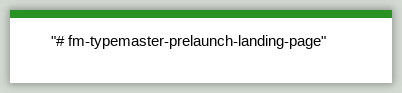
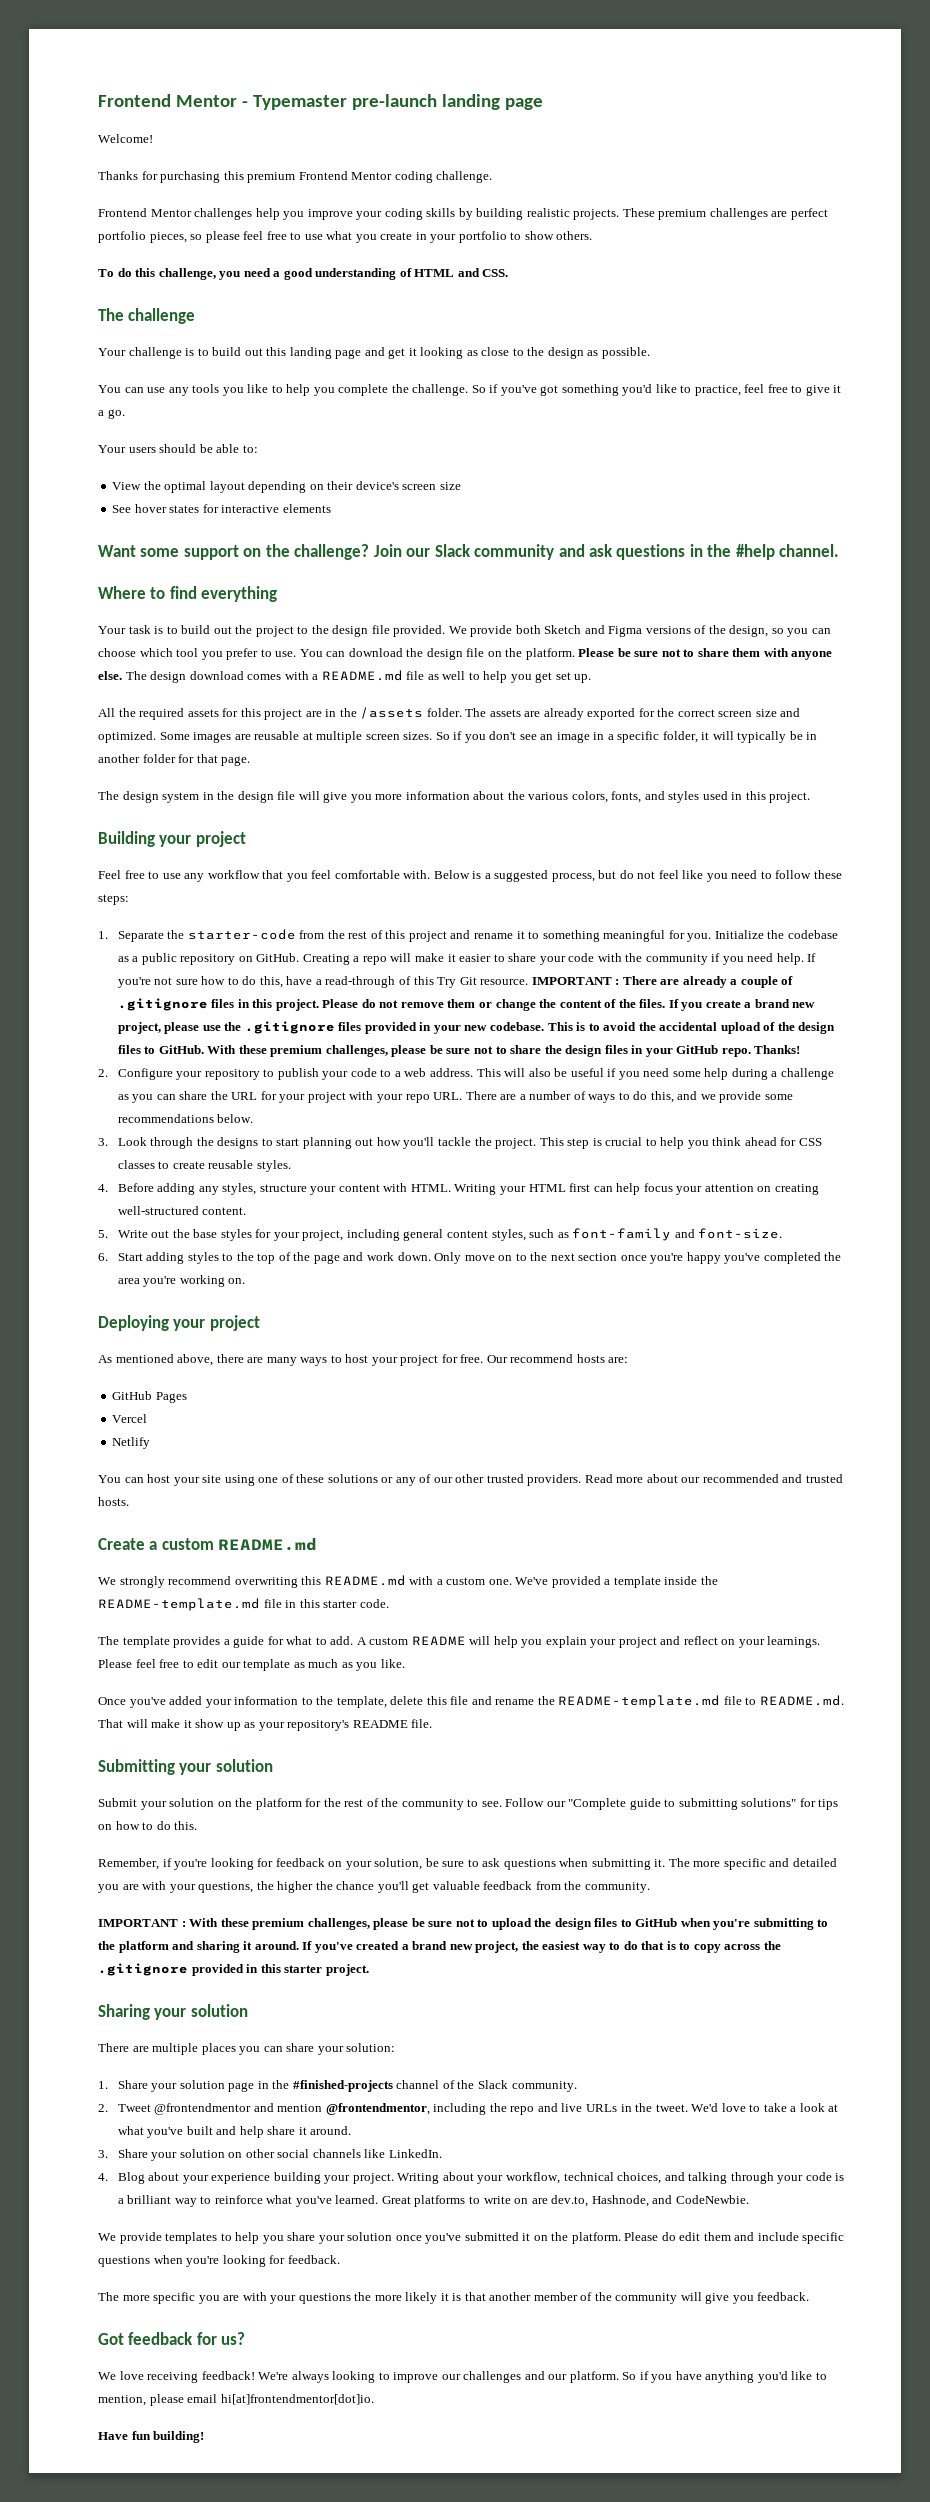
- "# fm-typemaster-prelaunch-landing-page"
+ Frontend Mentor - Typemaster pre-launch landing page
+ Welcome!
+ Thanks for purchasing this premium Frontend Mentor coding challenge.
+ Frontend Mentor challenges help you improve your coding skills by building realistic projects. These premium challenges are perfect portfolio pieces, so please feel free to use what you create in your portfolio to show others.
+ To do this challenge, you need a good understanding of HTML and CSS.
+ The challenge
+ Your challenge is to build out this landing page and get it looking as close to the design as possible.
+ You can use any tools you like to help you complete the challenge. So if you've got something you'd like to practice, feel free to give it a go.
+ Your users should be able to:
+ View the optimal layout depending on their device's screen size
+ See hover states for interactive elements
+ Want some support on the challenge? Join our Slack community and ask questions in the #help channel.
+ Where to find everything
+ Your task is to build out the project to the design file provided. We provide both Sketch and Figma versions of the design, so you can choose which tool you prefer to use. You can download the design file on the platform. Please be sure not to share them with anyone else. The design download comes with a README.md file as well to help you get set up.
+ All the required assets for this project are in the /assets folder. The assets are already exported for the correct screen size and optimized. Some images are reusable at multiple screen sizes. So if you don't see an image in a specific folder, it will typically be in another folder for that page.
+ The design system in the design file will give you more information about the various colors, fonts, and styles used in this project.
+ Building your project
+ Feel free to use any workflow that you feel comfortable with. Below is a suggested process, but do not feel like you need to follow these steps:
+ 1. Separate the starter-code from the rest of this project and rename it to something meaningful for you. Initialize the codebase as a public repository on GitHub. Creating a repo will make it easier to share your code with the community if you need help. If you're not sure how to do this, have a read-through of this Try Git resource. IMPORTANT : There are already a couple of .gitignore files in this project. Please do not remove them or change the content of the files. If you create a brand new project, please use the .gitignore files provided in your new codebase. This is to avoid the accidental upload of the design files to GitHub. With these premium challenges, please be sure not to share the design files in your GitHub repo. Thanks!
+ 2. Configure your repository to publish your code to a web address. This will also be useful if you need some help during a challenge as you can share the URL for your project with your repo URL. There are a number of ways to do this, and we provide some recommendations below.
+ 3. Look through the designs to start planning out how you'll tackle the project. This step is crucial to help you think ahead for CSS classes to create reusable styles.
+ 4. Before adding any styles, structure your content with HTML. Writing your HTML first can help focus your attention on creating well-structured content.
+ 5. Write out the base styles for your project, including general content styles, such as font-family and font-size.
+ 6. Start adding styles to the top of the page and work down. Only move on to the next section once you're happy you've completed the area you're working on.
+ Deploying your project
+ As mentioned above, there are many ways to host your project for free. Our recommend hosts are:
+ GitHub Pages
+ Vercel
+ Netlify
+ You can host your site using one of these solutions or any of our other trusted providers. Read more about our recommended and trusted hosts.
+ Create a custom README.md
+ We strongly recommend overwriting this README.md with a custom one. We've provided a template inside the README-template.md file in this starter code.
+ The template provides a guide for what to add. A custom README will help you explain your project and reflect on your learnings. Please feel free to edit our template as much as you like.
+ Once you've added your information to the template, delete this file and rename the README-template.md file to README.md. That will make it show up as your repository's README file.
+ Submitting your solution
+ Submit your solution on the platform for the rest of the community to see. Follow our "Complete guide to submitting solutions" for tips on how to do this.
+ Remember, if you're looking for feedback on your solution, be sure to ask questions when submitting it. The more specific and detailed you are with your questions, the higher the chance you'll get valuable feedback from the community.
+ IMPORTANT : With these premium challenges, please be sure not to upload the design files to GitHub when you're submitting to the platform and sharing it around. If you've created a brand new project, the easiest way to do that is to copy across the .gitignore provided in this starter project.
+ Sharing your solution
+ There are multiple places you can share your solution:
+ 1. Share your solution page in the #finished-projects channel of the Slack community.
+ 2. Tweet @frontendmentor and mention @frontendmentor, including the repo and live URLs in the tweet. We'd love to take a look at what you've built and help share it around.
+ 3. Share your solution on other social channels like LinkedIn.
+ 4. Blog about your experience building your project. Writing about your workflow, technical choices, and talking through your code is a brilliant way to reinforce what you've learned. Great platforms to write on are dev.to, Hashnode, and CodeNewbie.
+ We provide templates to help you share your solution once you've submitted it on the platform. Please do edit them and include specific questions when you're looking for feedback.
+ The more specific you are with your questions the more likely it is that another member of the community will give you feedback.
+ Got feedback for us?
+ We love receiving feedback! We're always looking to improve our challenges and our platform. So if you have anything you'd like to mention, please email hi[at]frontendmentor[dot]io.
+ Have fun building!

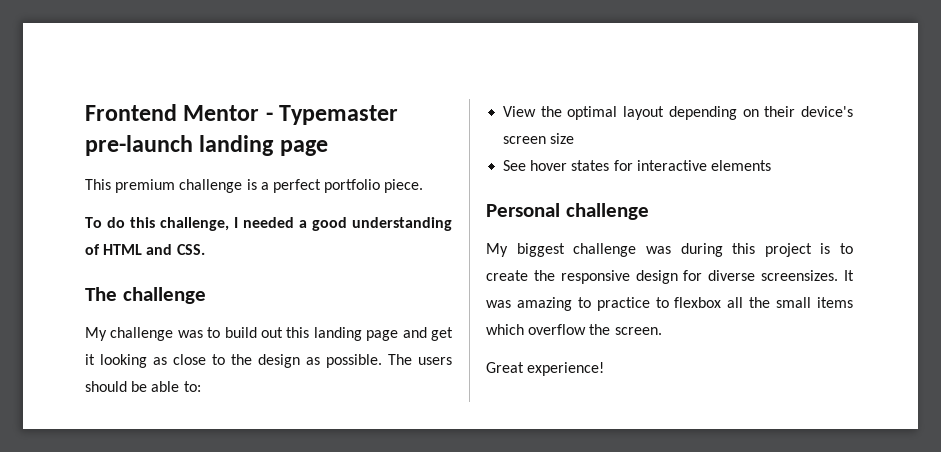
- Welcome!
- Thanks for purchasing this premium Frontend Mentor coding challenge.
- Frontend Mentor challenges help you improve your coding skills by building realistic projects. These premium challenges are perfect portfolio pieces, so please feel free to use what you create in your portfolio to show others.
+ This premium challenge is a perfect portfolio piece.
- To do this challenge, you need a good understanding of HTML and CSS.
+ To do this challenge, I needed a good understanding of HTML and CSS.
- Your challenge is to build out this landing page and get it looking as close to the design as possible.
- You can use any tools you like to help you complete the challenge. So if you've got something you'd like to practice, feel free to give it a go.
- Your users should be able to:
+ My challenge was to build out this landing page and get it looking as close to the design as possible. The users should be able to:
- Want some support on the challenge? Join our Slack community and ask questions in the #help channel.
- Where to find everything
- Your task is to build out the project to the design file provided. We provide both Sketch and Figma versions of the design, so you can choose which tool you prefer to use. You can download the design file on the platform. Please be sure not to share them with anyone else. The design download comes with a README.md file as well to help you get set up.
- All the required assets for this project are in the /assets folder. The assets are already exported for the correct screen size and optimized. Some images are reusable at multiple screen sizes. So if you don't see an image in a specific folder, it will typically be in another folder for that page.
- The design system in the design file will give you more information about the various colors, fonts, and styles used in this project.
- Building your project
- Feel free to use any workflow that you feel comfortable with. Below is a suggested process, but do not feel like you need to follow these steps:
- 1. Separate the starter-code from the rest of this project and rename it to something meaningful for you. Initialize the codebase as a public repository on GitHub. Creating a repo will make it easier to share your code with the community if you need help. If you're not sure how to do this, have a read-through of this Try Git resource. IMPORTANT : There are already a couple of .gitignore files in this project. Please do not remove them or change the content of the files. If you create a brand new project, please use the .gitignore files provided in your new codebase. This is to avoid the accidental upload of the design files to GitHub. With these premium challenges, please be sure not to share the design files in your GitHub repo. Thanks!
- 2. Configure your repository to publish your code to a web address. This will also be useful if you need some help during a challenge as you can share the URL for your project with your repo URL. There are a number of ways to do this, and we provide some recommendations below.
- 3. Look through the designs to start planning out how you'll tackle the project. This step is crucial to help you think ahead for CSS classes to create reusable styles.
- 4. Before adding any styles, structure your content with HTML. Writing your HTML first can help focus your attention on creating well-structured content.
- 5. Write out the base styles for your project, including general content styles, such as font-family and font-size.
- 6. Start adding styles to the top of the page and work down. Only move on to the next section once you're happy you've completed the area you're working on.
- Deploying your project
- As mentioned above, there are many ways to host your project for free. Our recommend hosts are:
- GitHub Pages
- Vercel
- Netlify
- You can host your site using one of these solutions or any of our other trusted providers. Read more about our recommended and trusted hosts.
- Create a custom README.md
- We strongly recommend overwriting this README.md with a custom one. We've provided a template inside the README-template.md file in this starter code.
- The template provides a guide for what to add. A custom README will help you explain your project and reflect on your learnings. Please feel free to edit our template as much as you like.
- Once you've added your information to the template, delete this file and rename the README-template.md file to README.md. That will make it show up as your repository's README file.
- Submitting your solution
- Submit your solution on the platform for the rest of the community to see. Follow our "Complete guide to submitting solutions" for tips on how to do this.
- Remember, if you're looking for feedback on your solution, be sure to ask questions when submitting it. The more specific and detailed you are with your questions, the higher the chance you'll get valuable feedback from the community.
- IMPORTANT : With these premium challenges, please be sure not to upload the design files to GitHub when you're submitting to the platform and sharing it around. If you've created a brand new project, the easiest way to do that is to copy across the .gitignore provided in this starter project.
- Sharing your solution
- There are multiple places you can share your solution:
- 1. Share your solution page in the #finished-projects channel of the Slack community.
- 2. Tweet @frontendmentor and mention @frontendmentor, including the repo and live URLs in the tweet. We'd love to take a look at what you've built and help share it around.
- 3. Share your solution on other social channels like LinkedIn.
- 4. Blog about your experience building your project. Writing about your workflow, technical choices, and talking through your code is a brilliant way to reinforce what you've learned. Great platforms to write on are dev.to, Hashnode, and CodeNewbie.
- We provide templates to help you share your solution once you've submitted it on the platform. Please do edit them and include specific questions when you're looking for feedback.
- The more specific you are with your questions the more likely it is that another member of the community will give you feedback.
- Got feedback for us?
- We love receiving feedback! We're always looking to improve our challenges and our platform. So if you have anything you'd like to mention, please email hi[at]frontendmentor[dot]io.
- Have fun building!
+ Personal challenge
+ My biggest challenge was during this project is to create the responsive design for diverse screensizes. It was amazing to practice to flexbox all the small items which overflow the screen.
+ Great experience!

